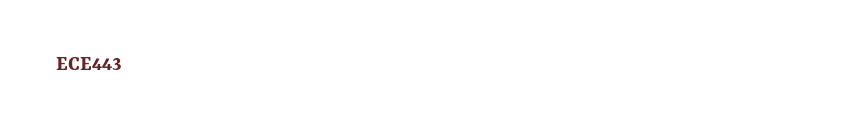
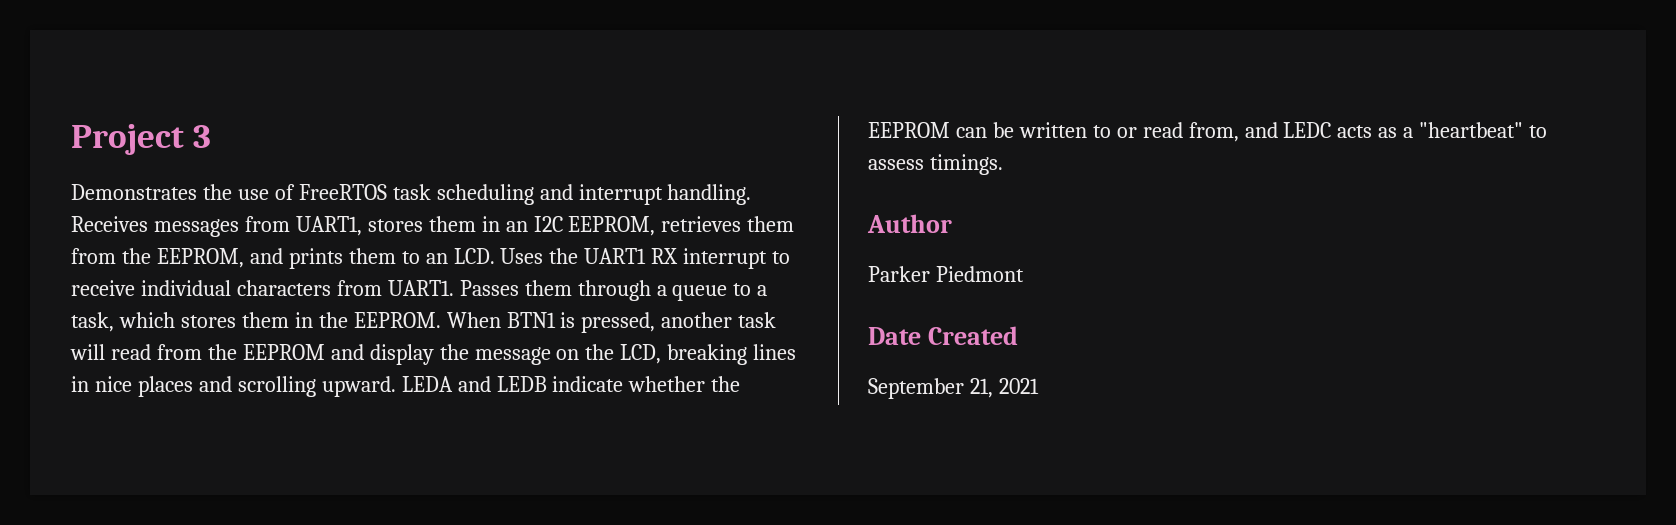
- ECE443
+ Project 3
+ Demonstrates the use of FreeRTOS task scheduling and interrupt handling. Receives messages from UART1, stores them in an I2C EEPROM, retrieves them from the EEPROM, and prints them to an LCD. Uses the UART1 RX interrupt to receive individual characters from UART1. Passes them through a queue to a task, which stores them in the EEPROM. When BTN1 is pressed, another task will read from the EEPROM and display the message on the LCD, breaking lines in nice places and scrolling upward. LEDA and LEDB indicate whether the EEPROM can be written to or read from, and LEDC acts as a "heartbeat" to assess timings.
+ Author
+ Parker Piedmont
+ Date Created
+ September 21, 2021

